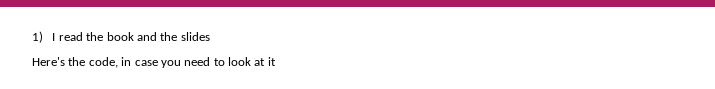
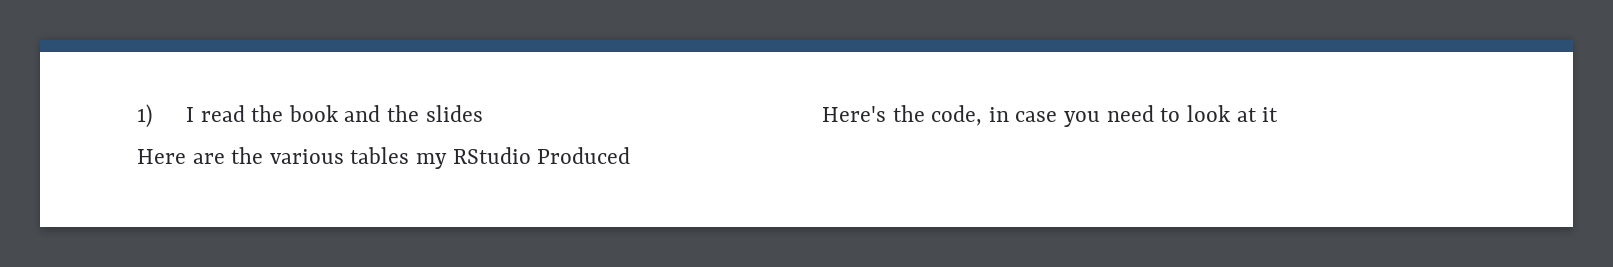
+ Here are the various tables my RStudio Produced

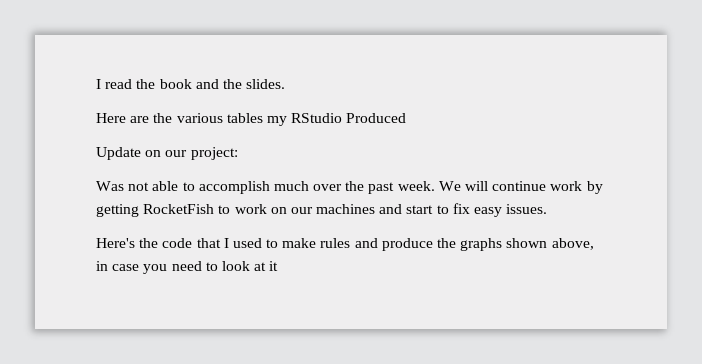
- 1) I read the book and the slides
+ I read the book and the slides.
- Here's the code, in case you need to look at it
+ Update on our project:
+ Was not able to accomplish much over the past week. We will continue work by getting RocketFish to work on our machines and start to fix easy issues.
+ Here's the code that I used to make rules and produce the graphs shown above, in case you need to look at it

